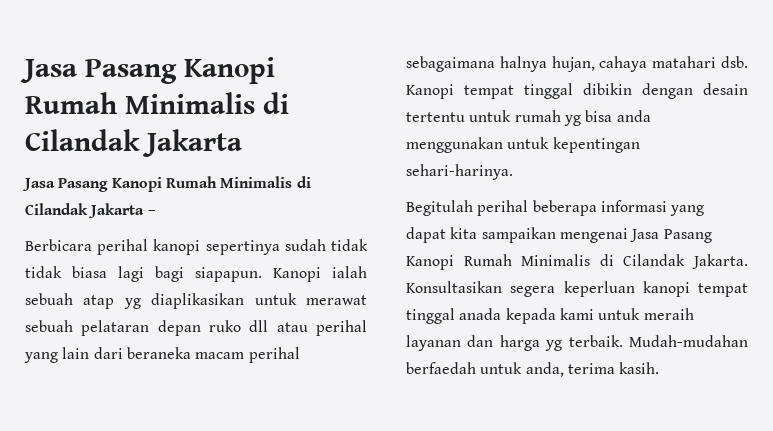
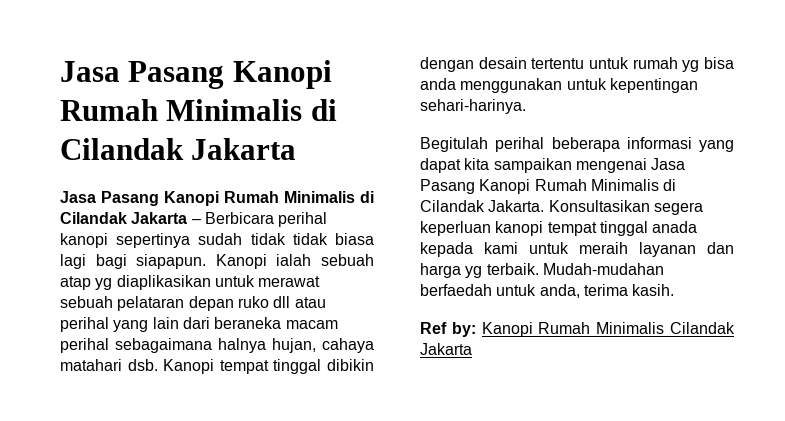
- Jasa Pasang Kanopi Rumah Minimalis di Cilandak Jakarta –
- Berbicara perihal kanopi sepertinya sudah tidak tidak biasa lagi bagi siapapun.
+ Jasa Pasang Kanopi Rumah Minimalis di Cilandak Jakarta – Berbicara perihal kanopi sepertinya sudah tidak tidak biasa lagi bagi siapapun.
+ Ref by: Kanopi Rumah Minimalis Cilandak Jakarta

